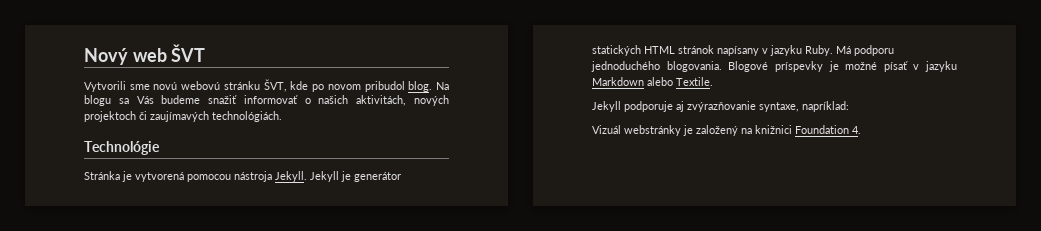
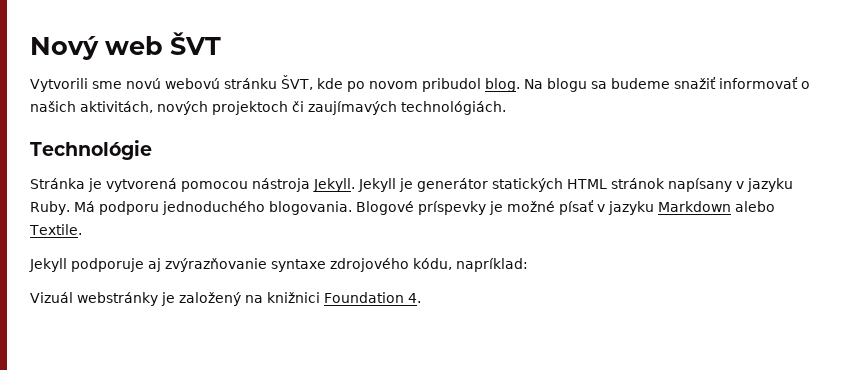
- Na blogu sa Vás budeme snažiť informovať o našich aktivitách, nových projektoch či zaujímavých technológiách.
+ Na blogu sa budeme snažiť informovať o našich aktivitách, nových projektoch či zaujímavých technológiách.
- Jekyll podporuje aj zvýrazňovanie syntaxe, napríklad:
+ Jekyll podporuje aj zvýrazňovanie syntaxe zdrojového kódu, napríklad:

